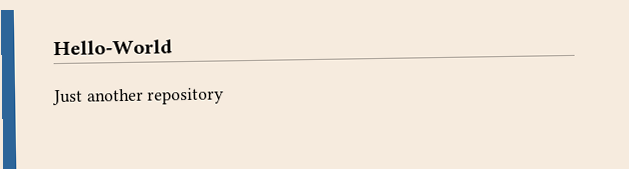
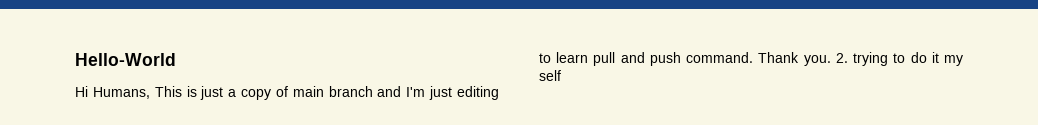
- Just another repository
+ Hi Humans, This is just a copy of main branch and I'm just editing to learn pull and push command. Thank you. 2. trying to do it my self

